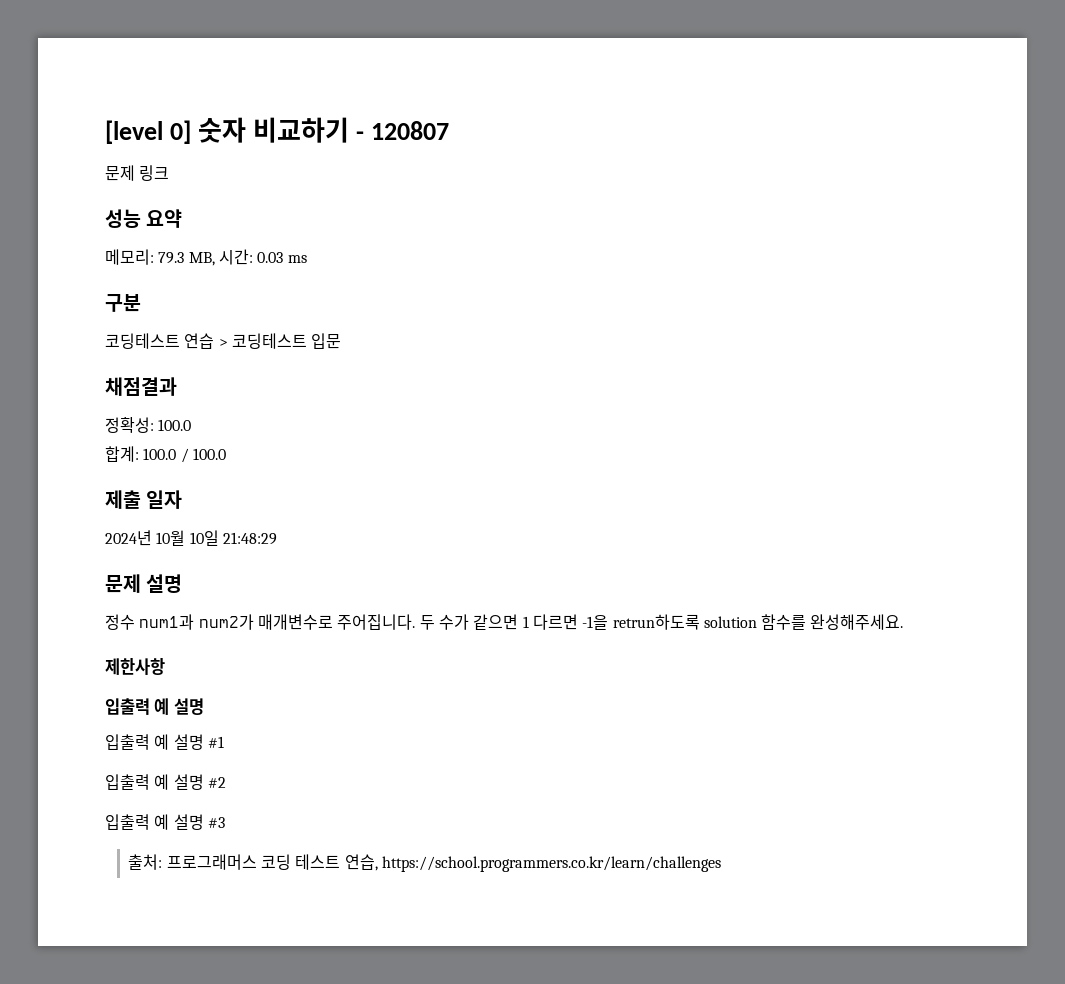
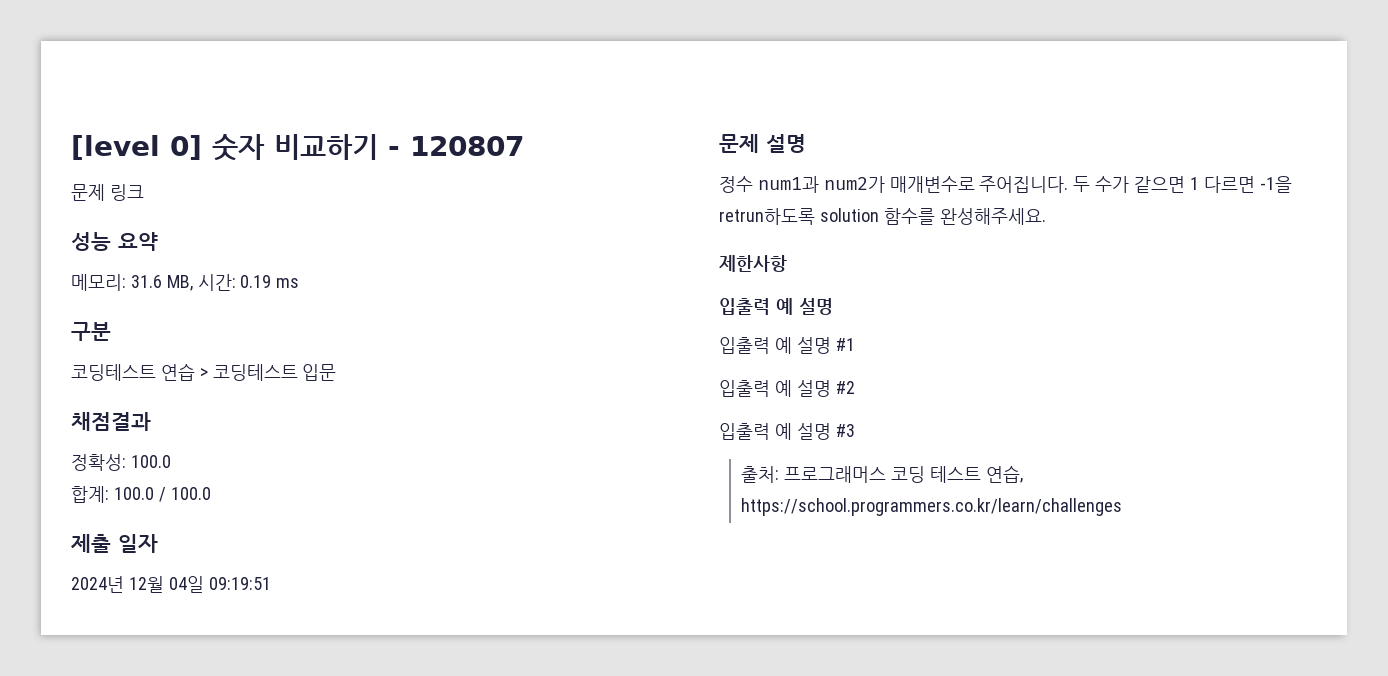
- 메모리: 79.3 MB, 시간: 0.03 ms
+ 메모리: 31.6 MB, 시간: 0.19 ms
- 2024년 10월 10일 21:48:29
+ 2024년 12월 04일 09:19:51

